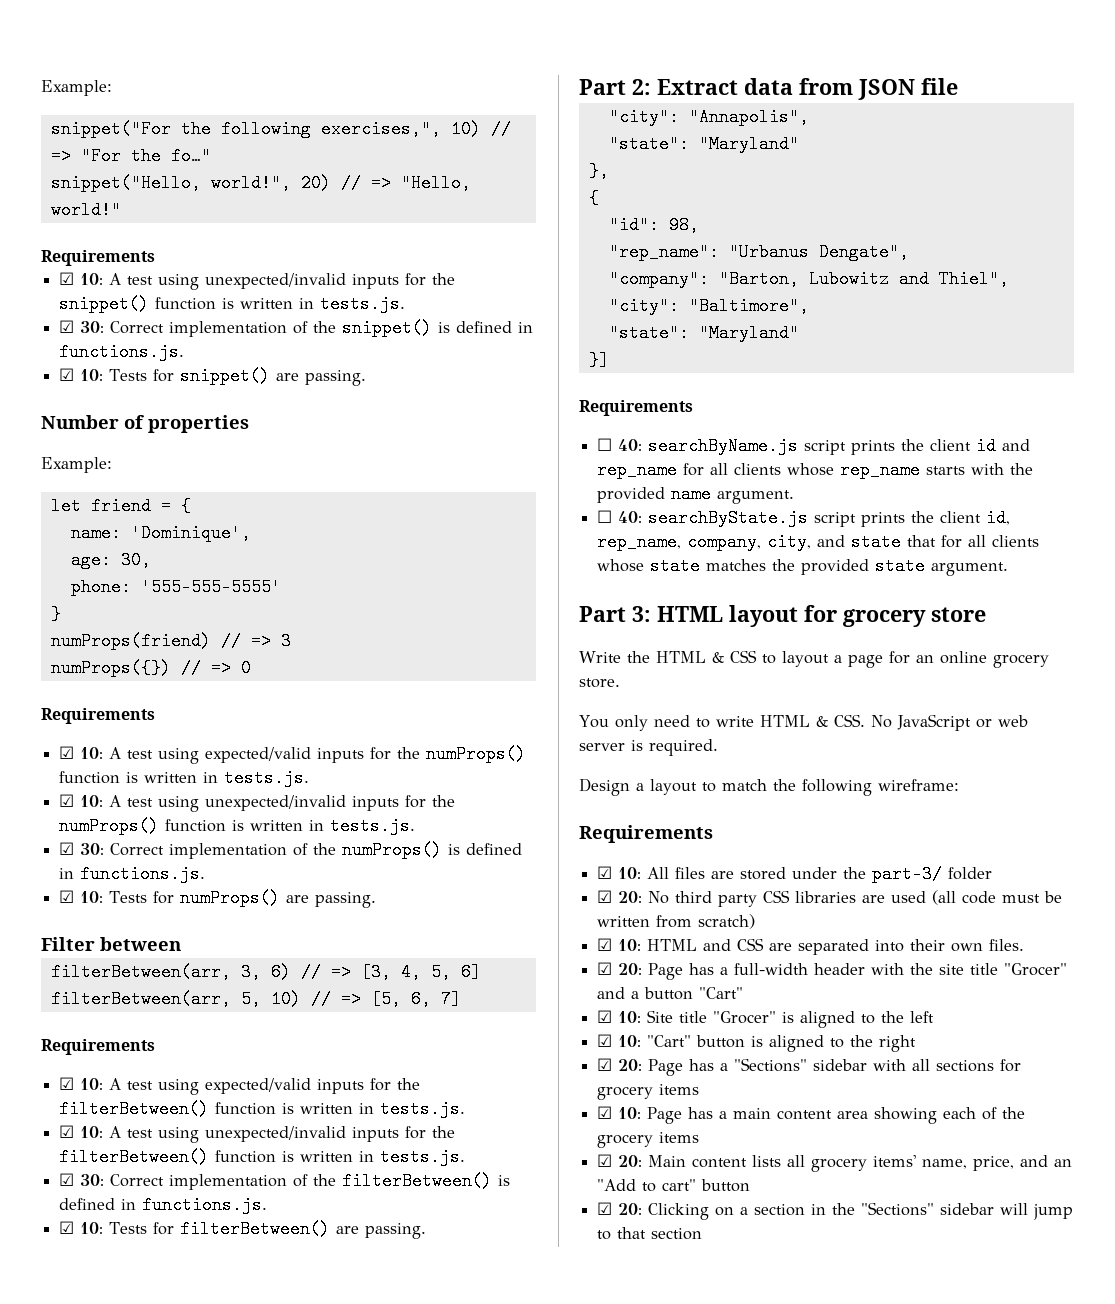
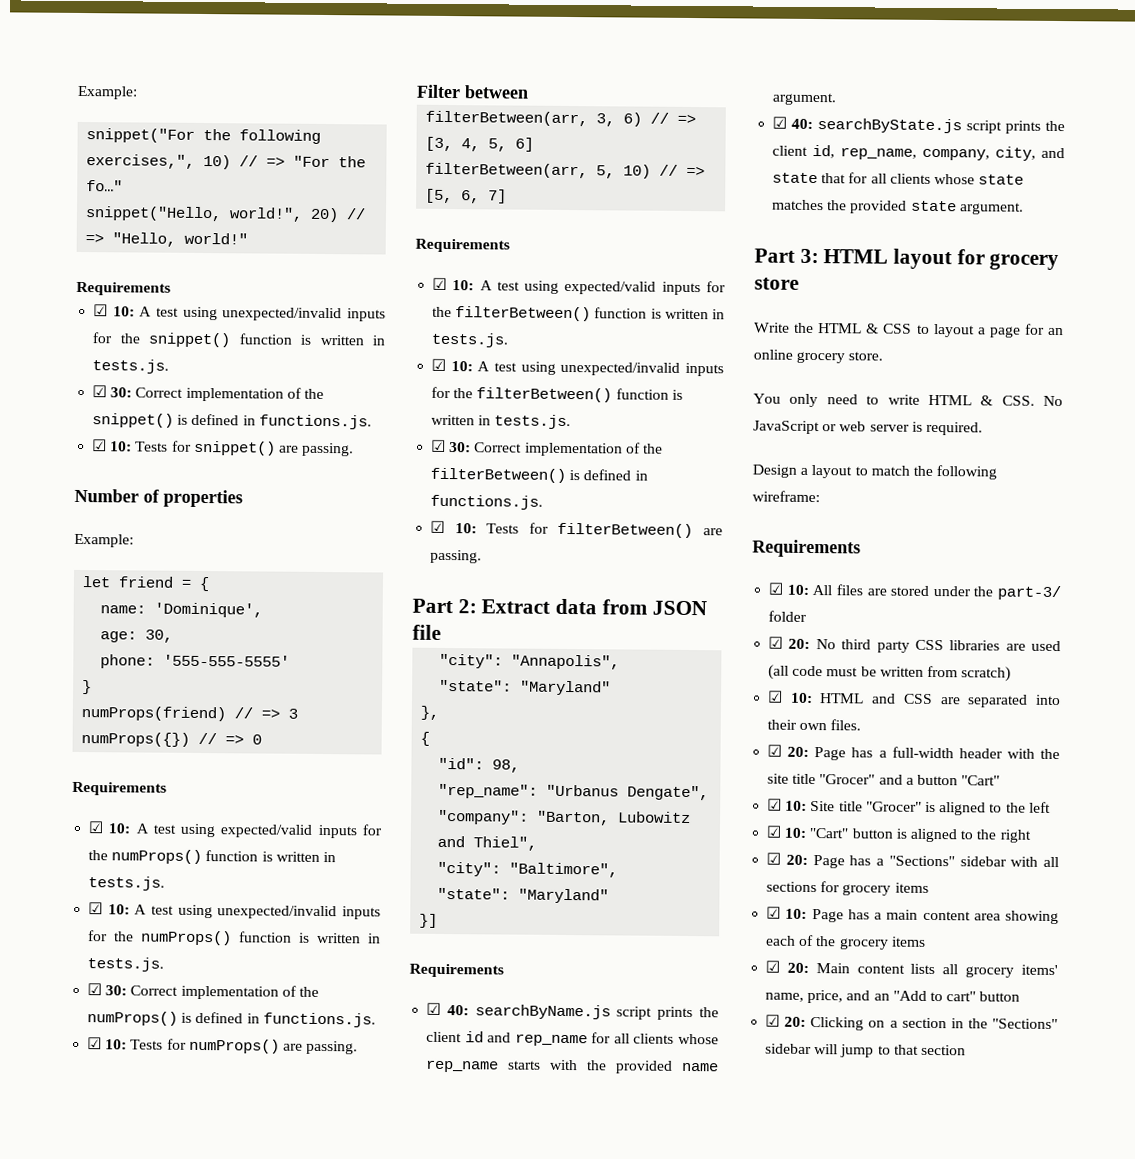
- ☐ 40: searchByName.js script prints the client id and rep_name for all clients whose rep_name starts with the provided name argument.
+ ☑ 40: searchByName.js script prints the client id and rep_name for all clients whose rep_name starts with the provided name argument.
- ☐ 40: searchByState.js script prints the client id, rep_name, company, city, and state that for all clients whose state matches the provided state argument.
+ ☑ 40: searchByState.js script prints the client id, rep_name, company, city, and state that for all clients whose state matches the provided state argument.

